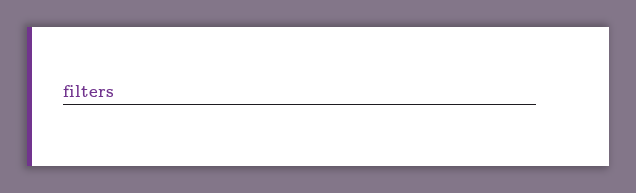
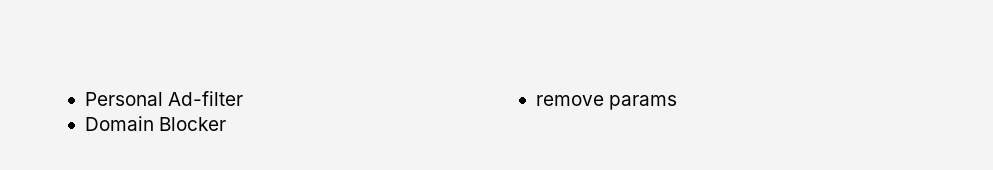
- filters
+ Personal Ad-filter
+ Domain Blocker
+ remove params

